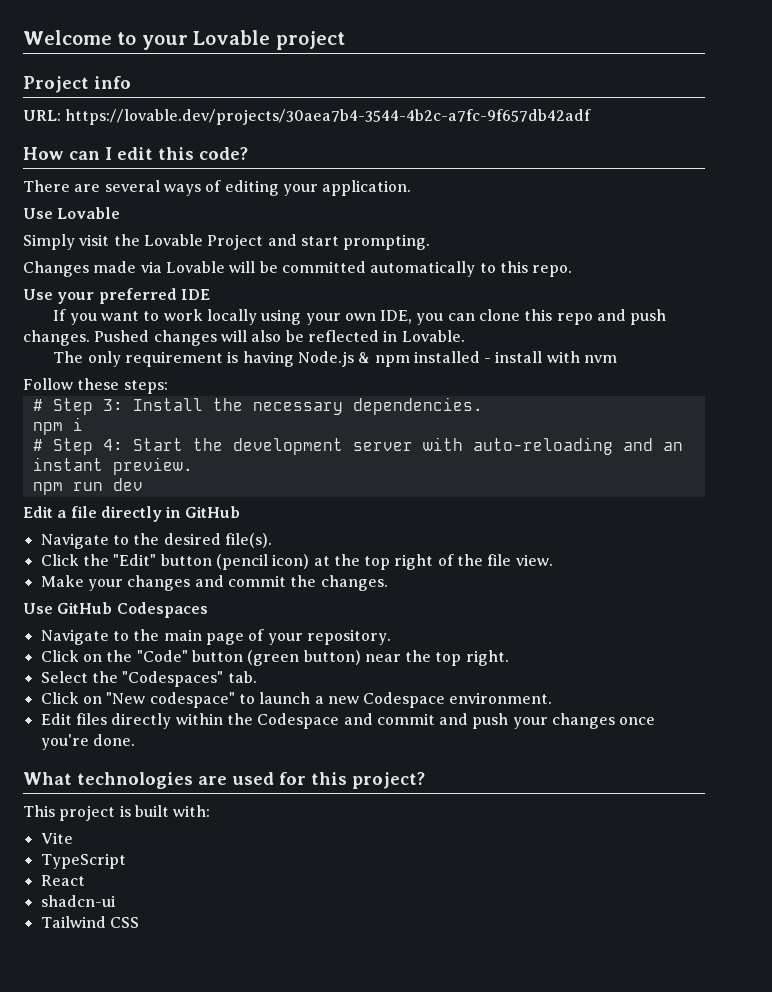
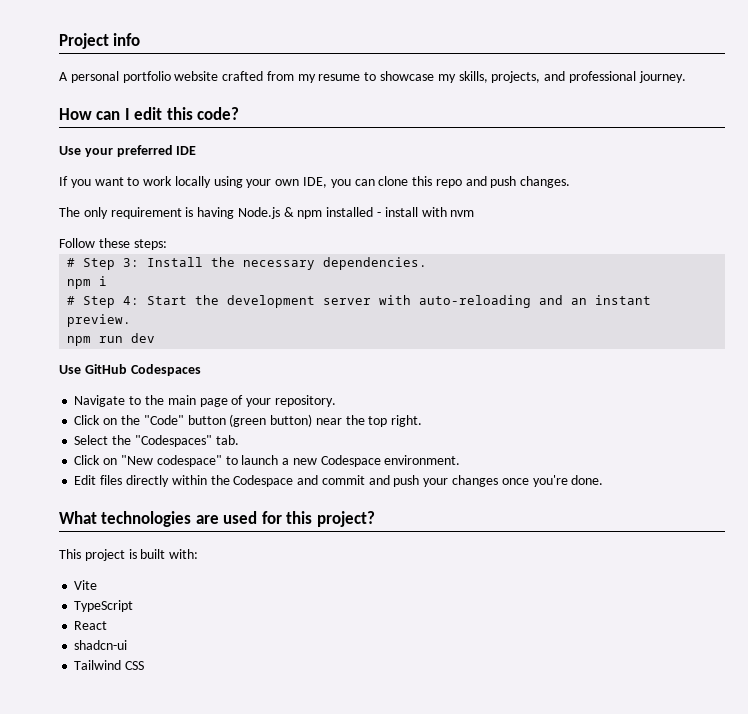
- Welcome to your Lovable project
  Project info
- URL: https://lovable.dev/projects/30aea7b4-3544-4b2c-a7fc-9f657db42adf
+ A personal portfolio website crafted from my resume to showcase my skills, projects, and professional journey.
- There are several ways of editing your application.
- Use Lovable
- Simply visit the Lovable Project and start prompting.
- Changes made via Lovable will be committed automatically to this repo.
- Pushed changes will also be reflected in Lovable.
- Edit a file directly in GitHub
- Navigate to the desired file(s).
- Click the "Edit" button (pencil icon) at the top right of the file view.
- Make your changes and commit the changes.

